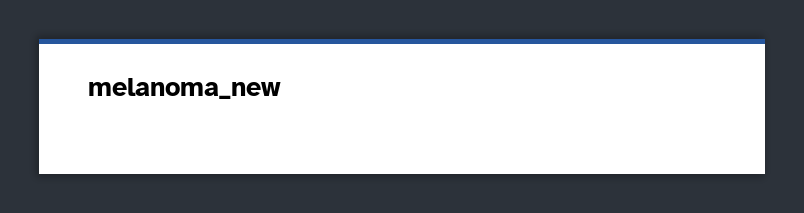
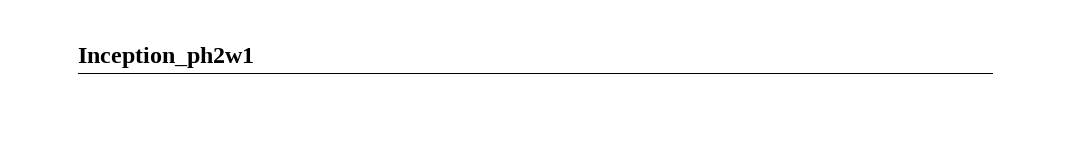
- melanoma_new
+ Inception_ph2w1

